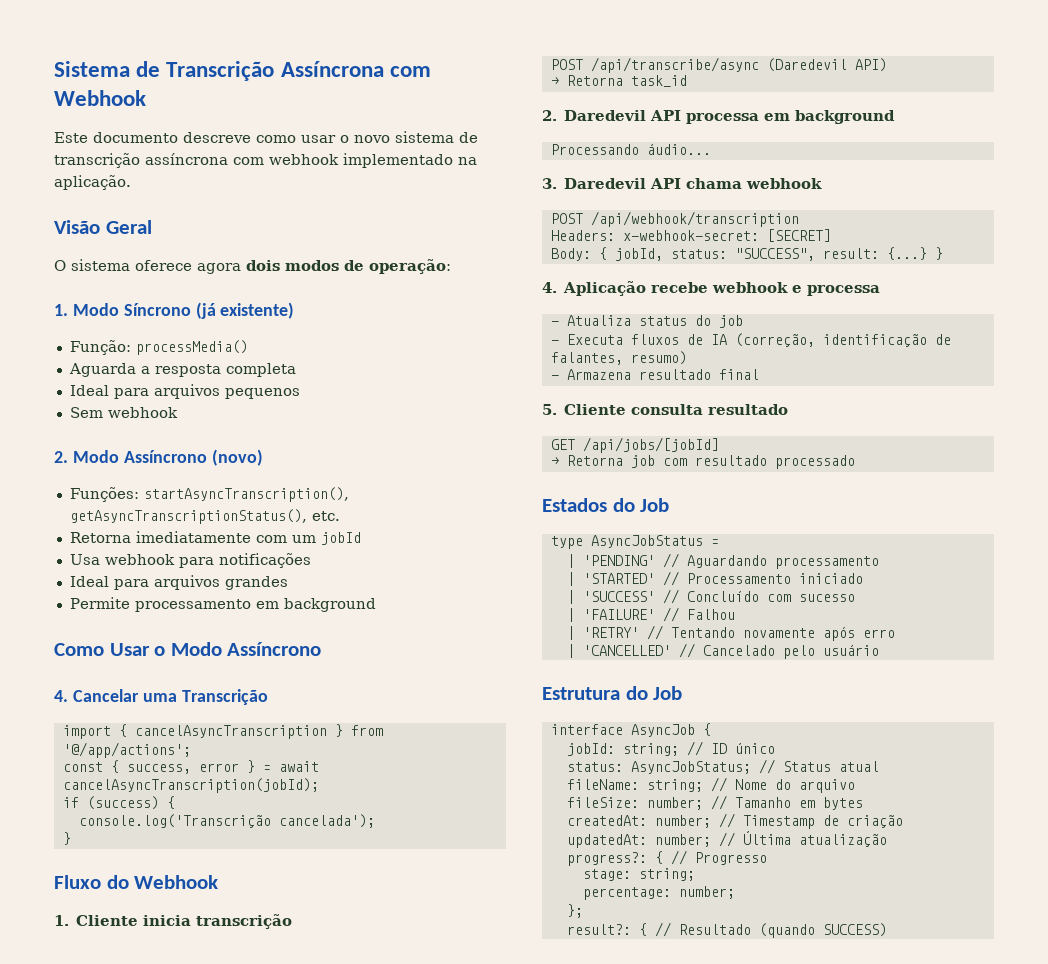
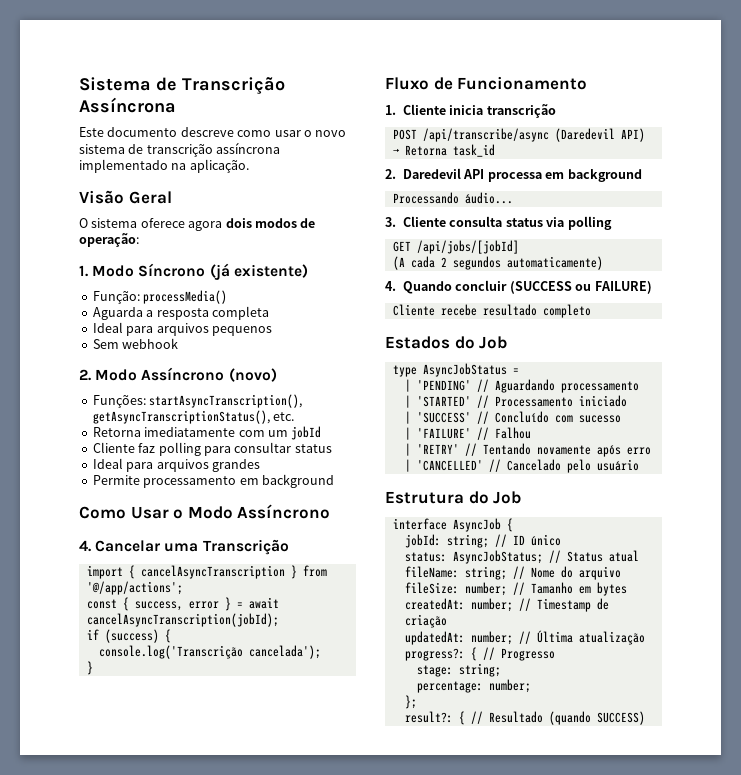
- Sistema de Transcrição Assíncrona com Webhook
+ Sistema de Transcrição Assíncrona
- Este documento descreve como usar o novo sistema de transcrição assíncrona com webhook implementado na aplicação.
+ Este documento descreve como usar o novo sistema de transcrição assíncrona implementado na aplicação.
- Usa webhook para notificações
+ Cliente faz polling para consultar status
- Fluxo do Webhook
+ Fluxo de Funcionamento
- 3. Daredevil API chama webhook
- POST /api/webhook/transcription
- Headers: x-webhook-secret: [SECRET]
- Body: { jobId, status: "SUCCESS", result: {...} }
- 4. Aplicação recebe webhook e processa
- - Atualiza status do job
- - Executa fluxos de IA (correção, identificação de falantes, resumo)
- - Armazena resultado final
- 5. Cliente consulta resultado
+ 3. Cliente consulta status via polling
  GET /api/jobs/[jobId]
- → Retorna job com resultado processado
+ (A cada 2 segundos automaticamente)
+ 4. Quando concluir (SUCCESS ou FAILURE)
+ Cliente recebe resultado completo

